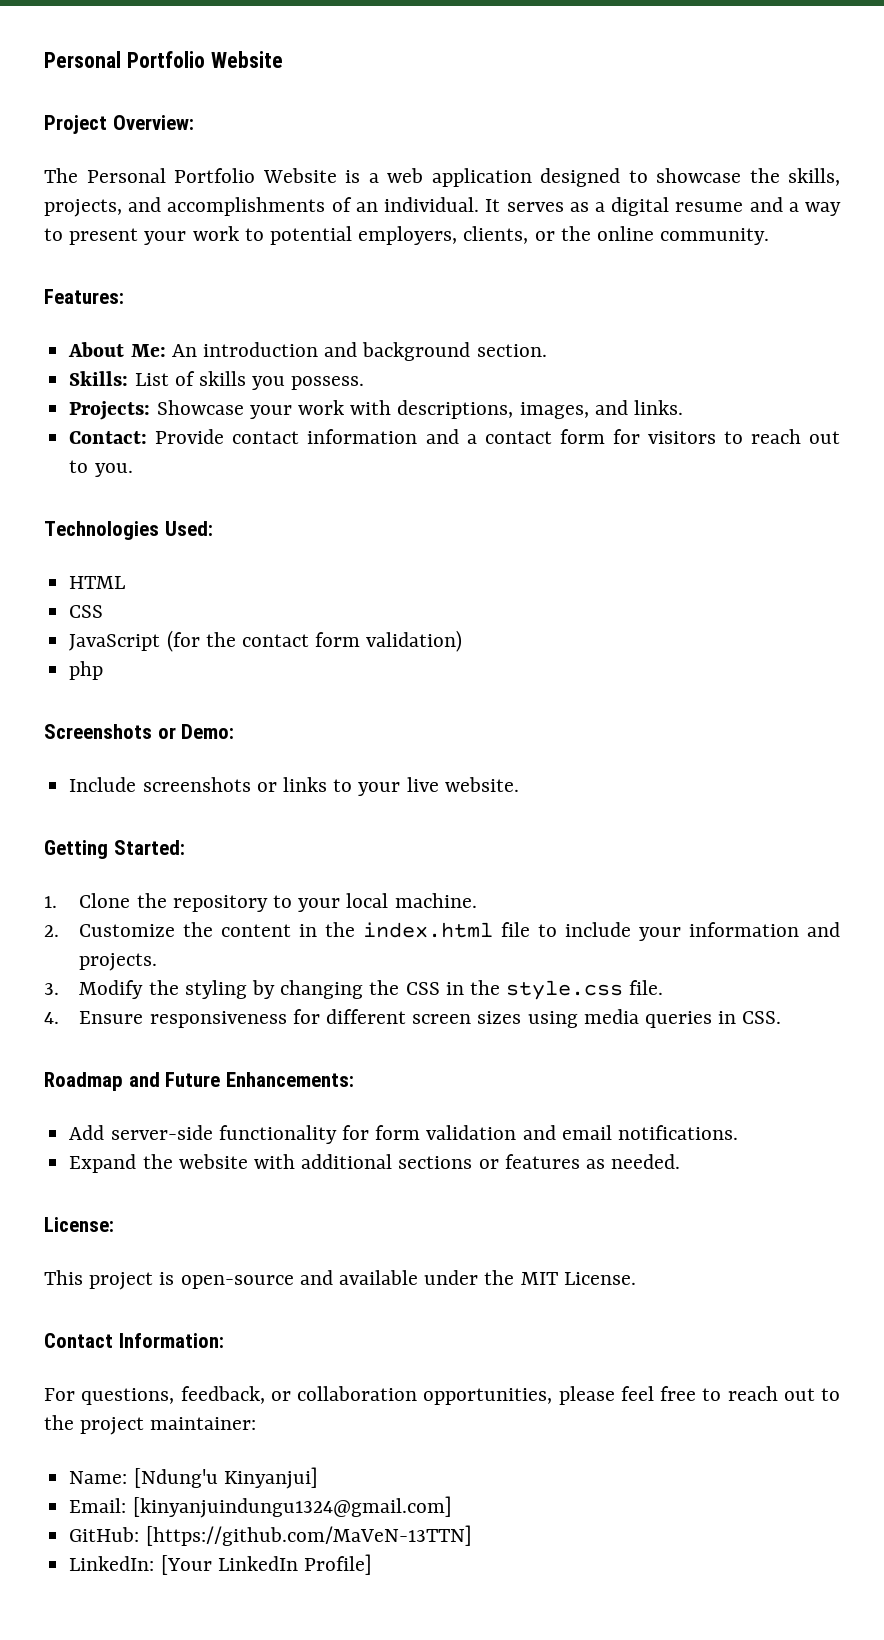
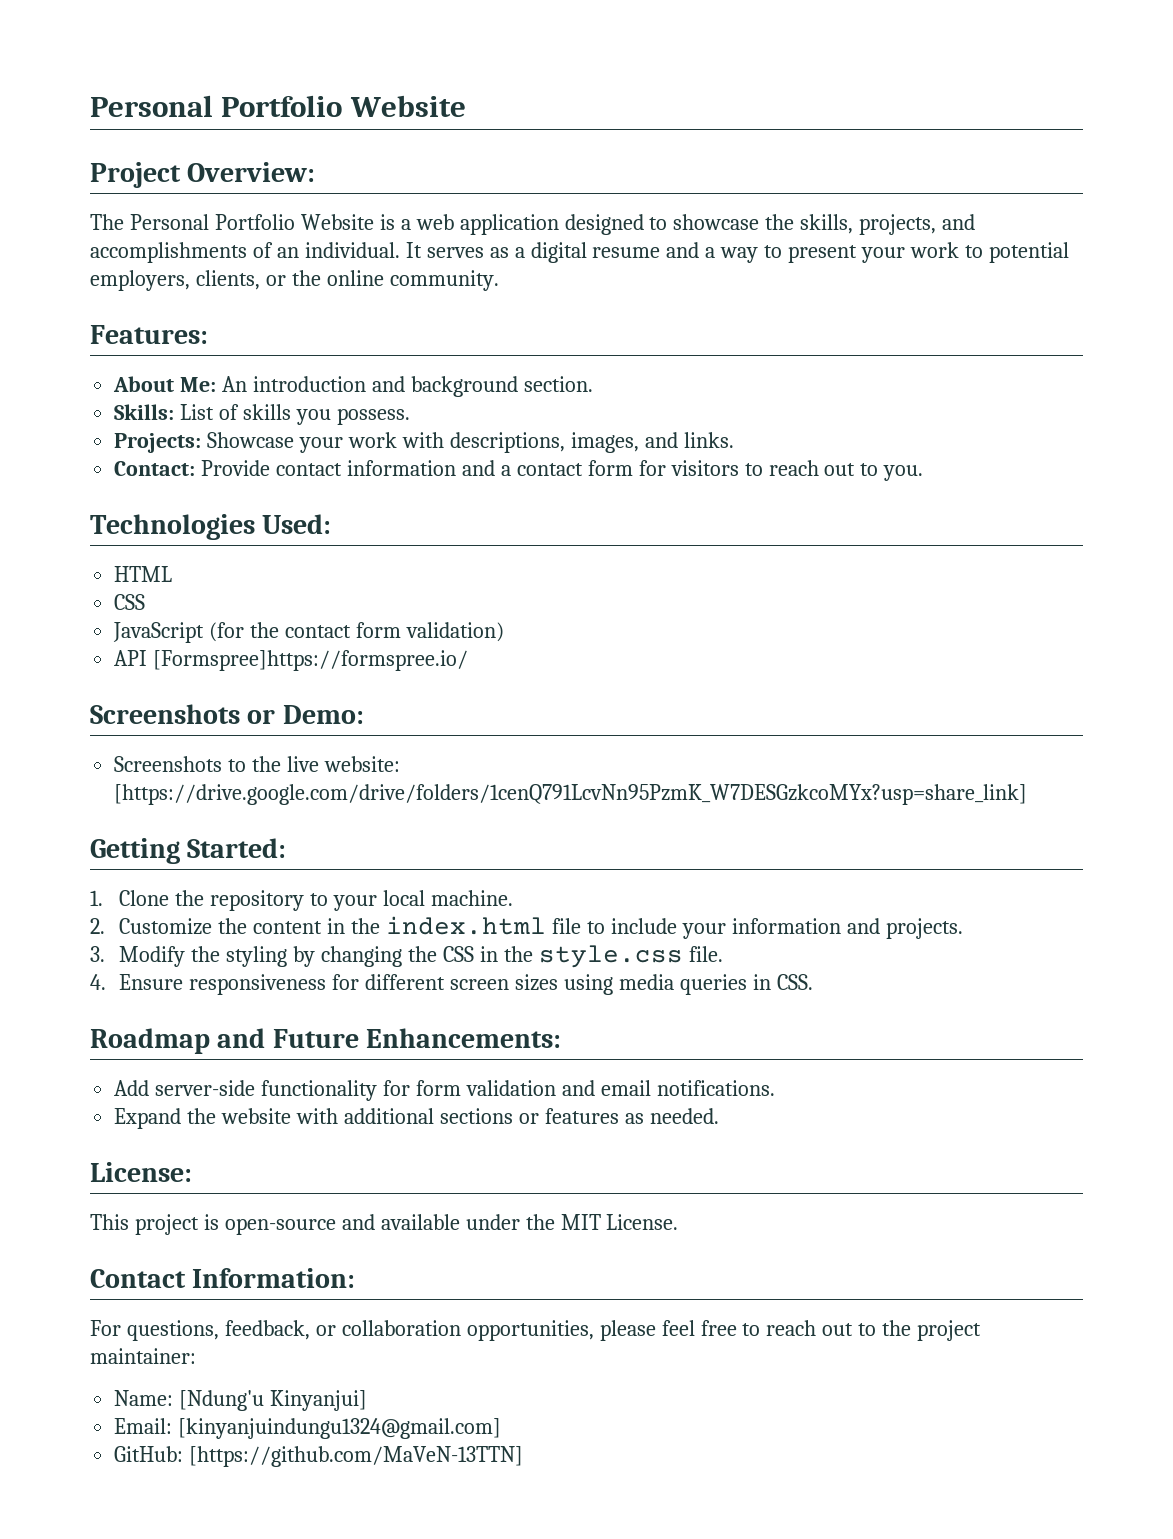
- php
+ API [Formspree]https://formspree.io/
- Include screenshots or links to your live website.
+ Screenshots to the live website: [https://drive.google.com/drive/folders/1cenQ791LcvNn95PzmK_W7DESGzkcoMYx?usp=share_link]
- LinkedIn: [Your LinkedIn Profile]

